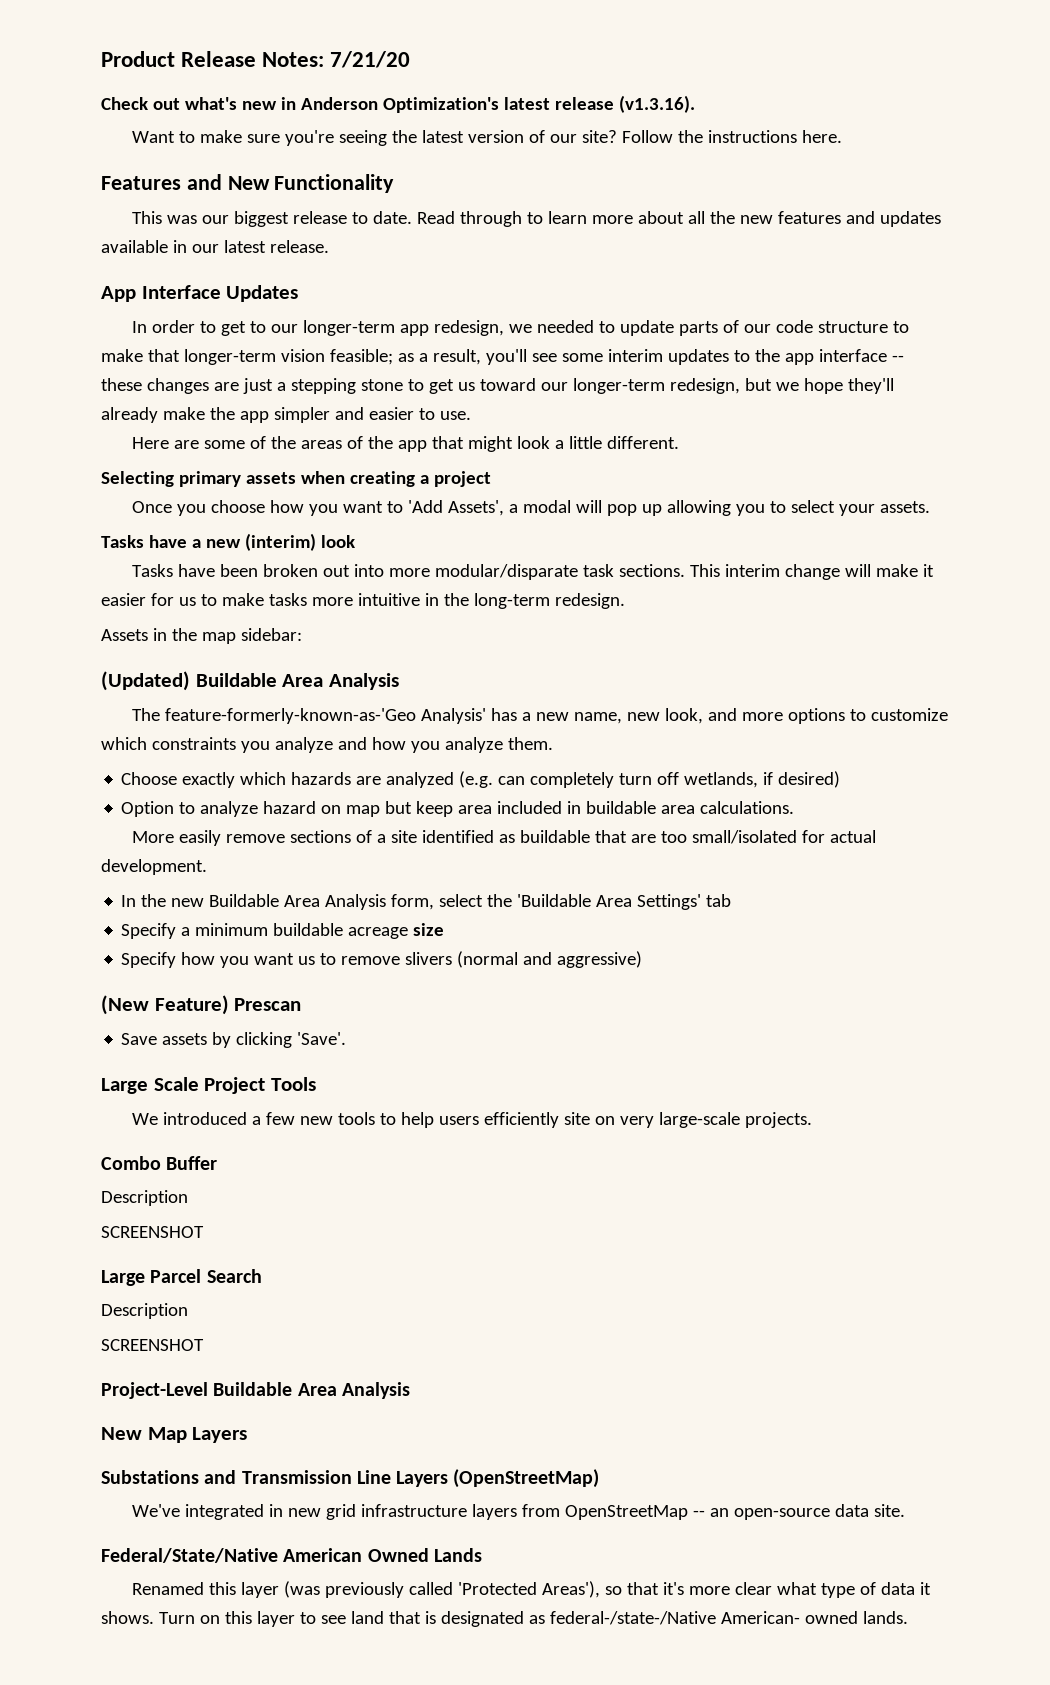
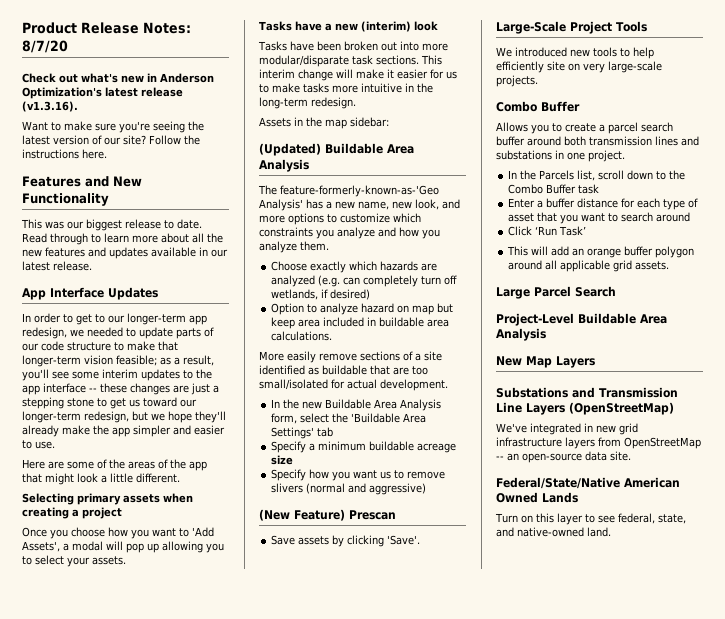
- Product Release Notes: 7/21/20
+ Product Release Notes: 8/7/20
- Large Scale Project Tools
+ Large-Scale Project Tools
- We introduced a few new tools to help users efficiently site on very large-scale projects.
+ We introduced new tools to help efficiently site on very large-scale projects.
  Combo Buffer
- Description
- SCREENSHOT
+ Allows you to create a parcel search buffer around both transmission lines and substations in one project.
+ In the Parcels list, scroll down to the Combo Buffer task
+ Enter a buffer distance for each type of asset that you want to search around
+ Click ‘Run Task’
+ This will add an orange buffer polygon around all applicable grid assets.
  Large Parcel Search
- Description
- SCREENSHOT
- Renamed this layer (was previously called 'Protected Areas'), so that it's more clear what type of data it shows. Turn on this layer to see land that is designated as federal-/state-/Native American- owned lands.
+ Turn on this layer to see federal, state, and native-owned land.

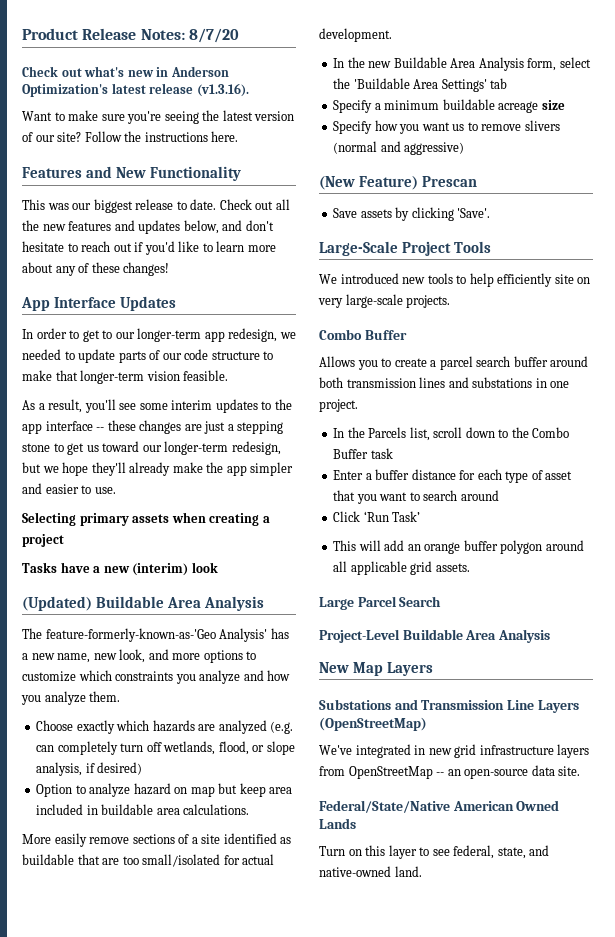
- Read through to learn more about all the new features and updates available in our latest release.
+ Check out all the new features and updates below, and don't hesitate to reach out if you'd like to learn more about any of these changes!
- In order to get to our longer-term app redesign, we needed to update parts of our code structure to make that longer-term vision feasible; as a result, you'll see some interim updates to the app interface -- these changes are just a stepping stone to get us toward our longer-term redesign, but we hope they'll already make the app simpler and easier to use.
+ In order to get to our longer-term app redesign, we needed to update parts of our code structure to make that longer-term vision feasible.
+ As a result, you'll see some interim updates to the app interface -- these changes are just a stepping stone to get us toward our longer-term redesign, but we hope they'll already make the app simpler and easier to use.
- Here are some of the areas of the app that might look a little different.
- Once you choose how you want to 'Add Assets', a modal will pop up allowing you to select your assets.
- Tasks have been broken out into more modular/disparate task sections. This interim change will make it easier for us to make tasks more intuitive in the long-term redesign.
- Assets in the map sidebar:
- Choose exactly which hazards are analyzed (e.g. can completely turn off wetlands, if desired)
+ Choose exactly which hazards are analyzed (e.g. can completely turn off wetlands, flood, or slope analysis, if desired)

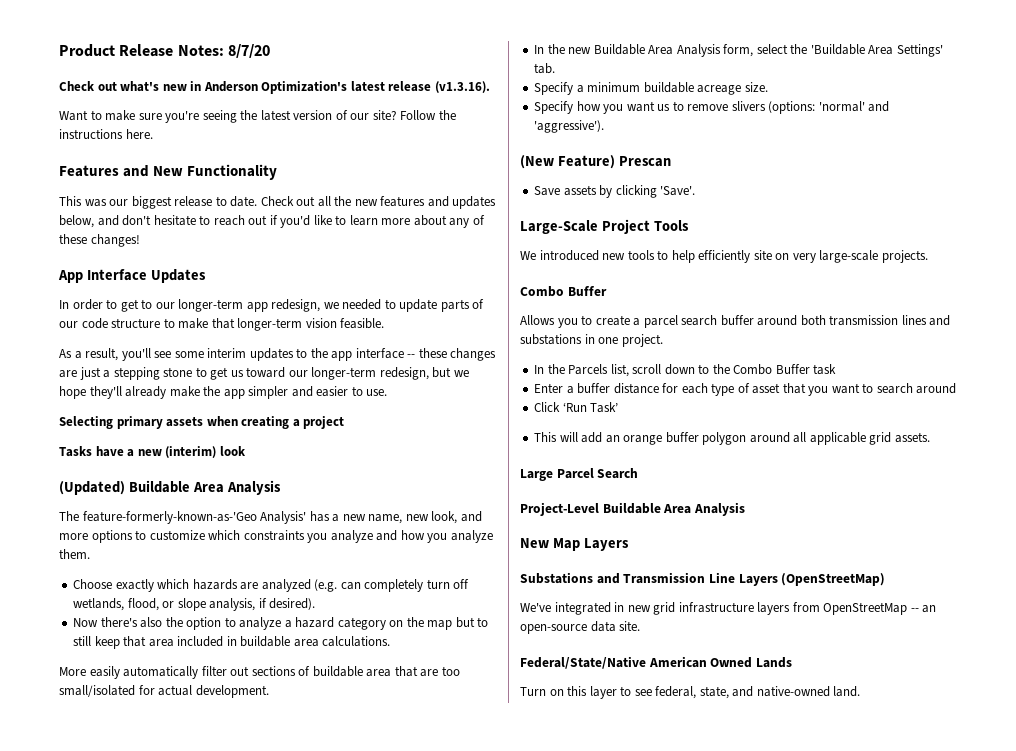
- Choose exactly which hazards are analyzed (e.g. can completely turn off wetlands, flood, or slope analysis, if desired)
- Option to analyze hazard on map but keep area included in buildable area calculations.
+ Choose exactly which hazards are analyzed (e.g. can completely turn off wetlands, flood, or slope analysis, if desired).
+ Now there's also the option to analyze a hazard category on the map but to still keep that area included in buildable area calculations.
- More easily remove sections of a site identified as buildable that are too small/isolated for actual development.
+ More easily automatically filter out sections of buildable area that are too small/isolated for actual development.
- In the new Buildable Area Analysis form, select the 'Buildable Area Settings' tab
+ In the new Buildable Area Analysis form, select the 'Buildable Area Settings' tab.
- Specify a minimum buildable acreage size
+ Specify a minimum buildable acreage size.
- Specify how you want us to remove slivers (normal and aggressive)
+ Specify how you want us to remove slivers (options: 'normal' and 'aggressive').

